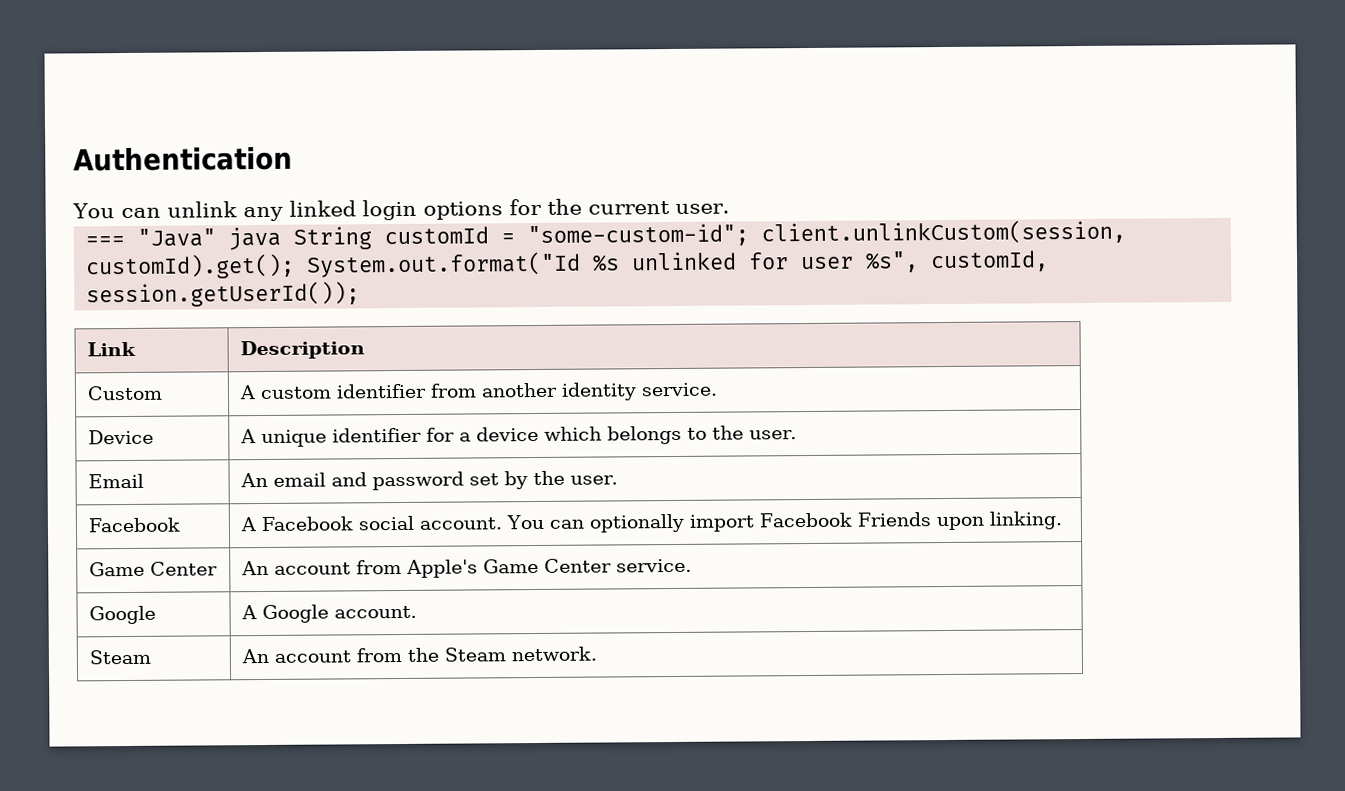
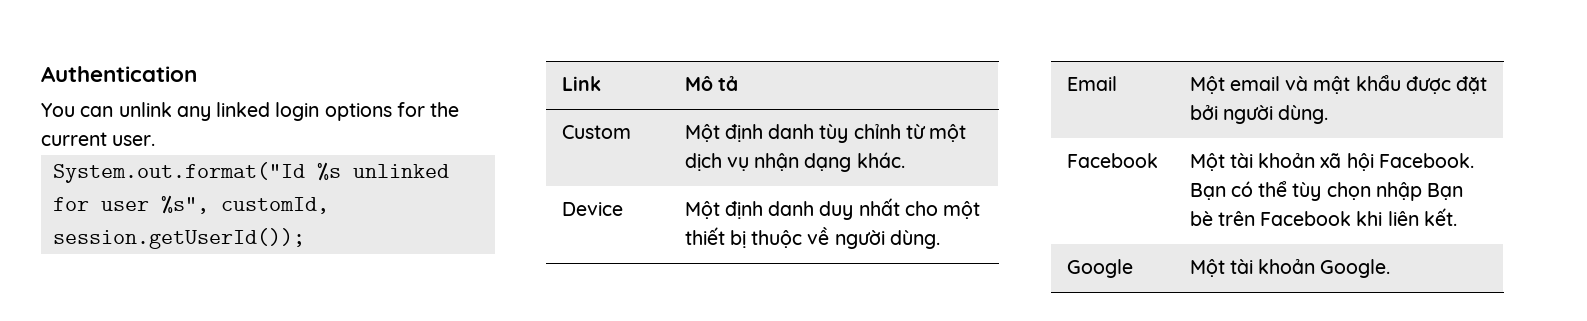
- === "Java" java String customId = "some-custom-id"; client.unlinkCustom(session, customId).get(); System.out.format("Id %s unlinked for user %s", customId, session.getUserId());
+ System.out.format("Id %s unlinked for user %s", customId, session.getUserId());
- Link | Description
+ Link | Mô tả
- Custom | A custom identifier from another identity service.
- Device | A unique identifier for a device which belongs to the user.
- Email | An email and password set by the user.
- Facebook | A Facebook social account. You can optionally import Facebook Friends upon linking.
- Game Center | An account from Apple's Game Center service.
- Google | A Google account.
- Steam | An account from the Steam network.
+ Custom | Một định danh tùy chỉnh từ một dịch vụ nhận dạng khác.
+ Device | Một định danh duy nhất cho một thiết bị thuộc về người dùng.
+ Email | Một email và mật khẩu được đặt bởi người dùng.
+ Facebook | Một tài khoản xã hội Facebook. Bạn có thể tùy chọn nhập Bạn bè trên Facebook khi liên kết.
+ Google | Một tài khoản Google.

